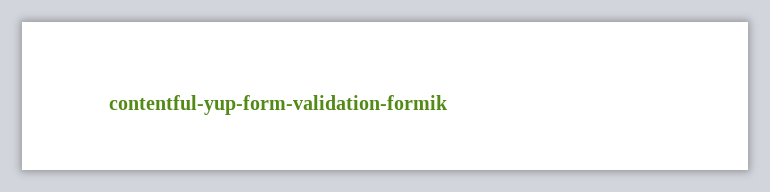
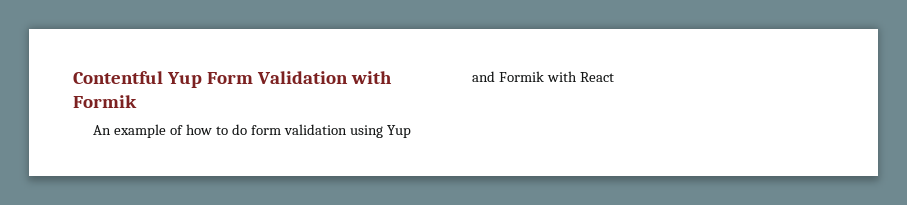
- contentful-yup-form-validation-formik
+ Contentful Yup Form Validation with Formik
+ An example of how to do form validation using Yup and Formik with React

